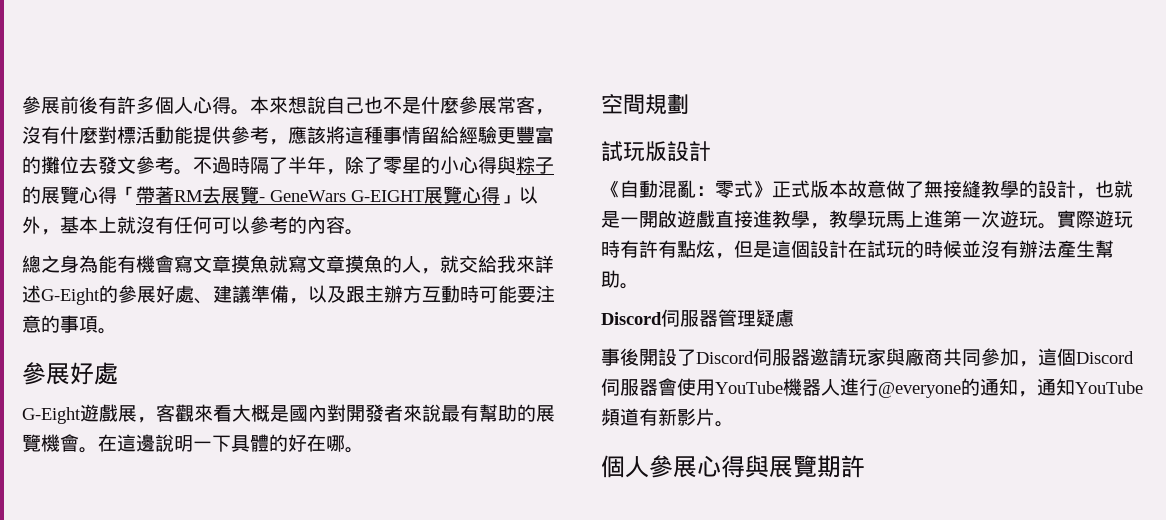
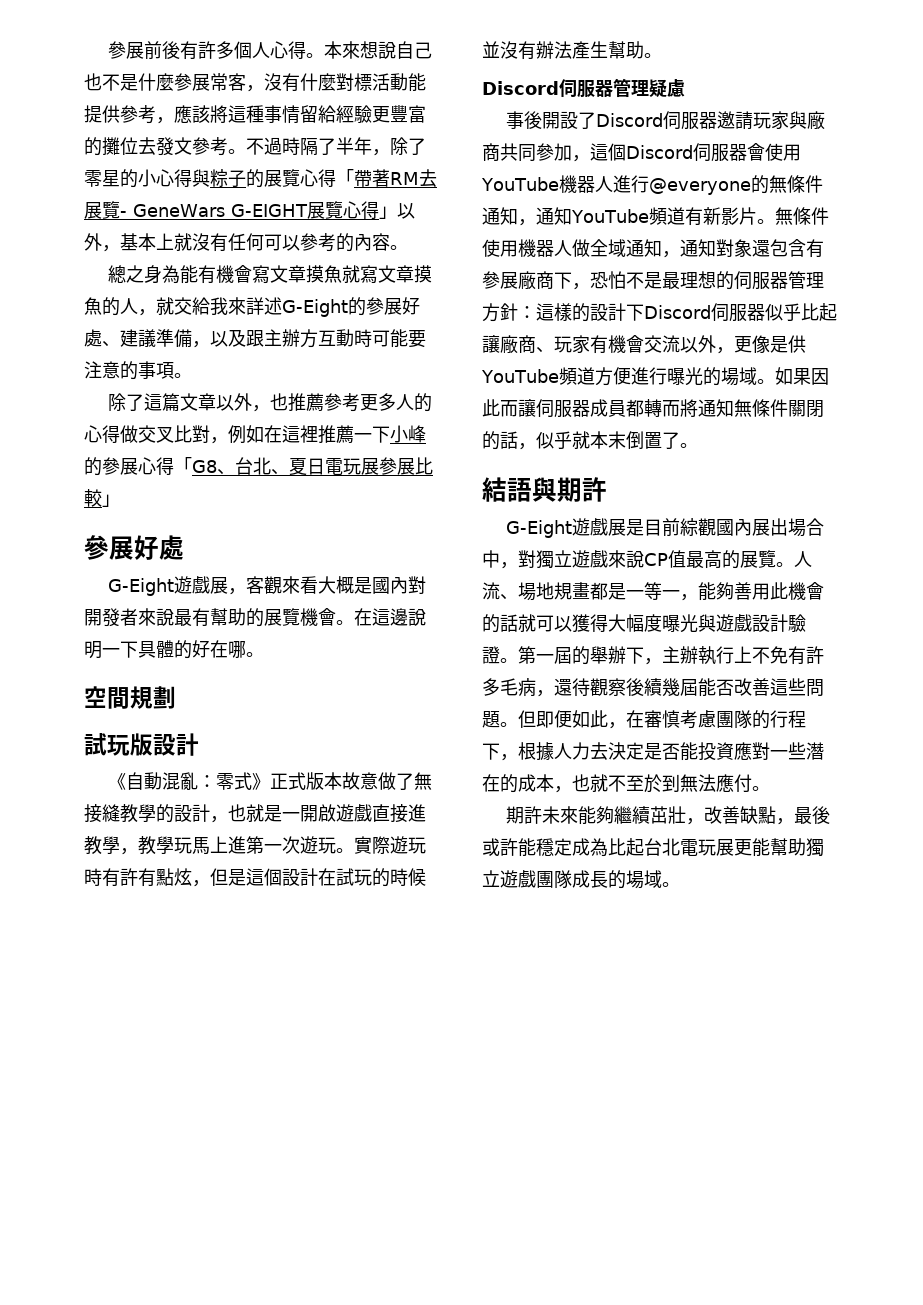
+ 除了這篇文章以外，也推薦參考更多人的心得做交叉比對，例如在這裡推薦一下小峰的參展心得「G8、台北、夏日電玩展參展比較」
- 事後開設了Discord伺服器邀請玩家與廠商共同參加，這個Discord伺服器會使用YouTube機器人進行@everyone的通知，通知YouTube頻道有新影片。
- 個人參展心得與展覽期許
+ 事後開設了Discord伺服器邀請玩家與廠商共同參加，這個Discord伺服器會使用YouTube機器人進行@everyone的無條件通知，通知YouTube頻道有新影片。無條件使用機器人做全域通知，通知對象還包含有參展廠商下，恐怕不是最理想的伺服器管理方針：這樣的設計下Discord伺服器似乎比起讓廠商、玩家有機會交流以外，更像是供YouTube頻道方便進行曝光的場域。如果因此而讓伺服器成員都轉而將通知無條件關閉的話，似乎就本末倒置了。
+ 結語與期許
+ G-Eight遊戲展是目前綜觀國內展出場合中，對獨立遊戲來說CP值最高的展覽。人流、場地規畫都是一等一，能夠善用此機會的話就可以獲得大幅度曝光與遊戲設計驗證。第一屆的舉辦下，主辦執行上不免有許多毛病，還待觀察後續幾屆能否改善這些問題。但即便如此，在審慎考慮團隊的行程下，根據人力去決定是否能投資應對一些潛在的成本，也就不至於到無法應付。
+ 期許未來能夠繼續茁壯，改善缺點，最後或許能穩定成為比起台北電玩展更能幫助獨立遊戲團隊成長的場域。

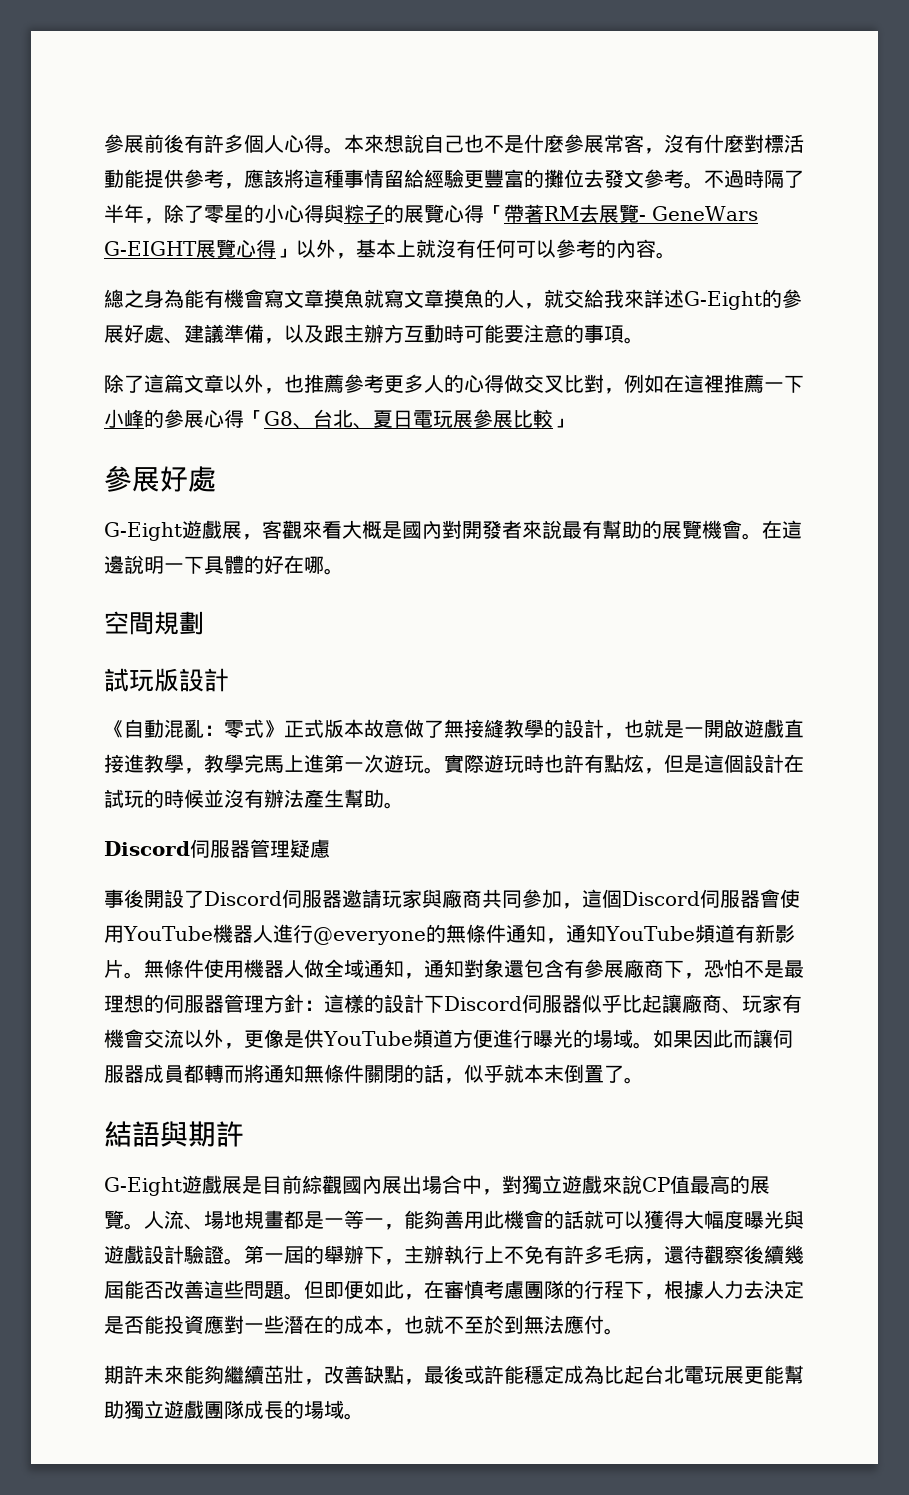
- 《自動混亂：零式》正式版本故意做了無接縫教學的設計，也就是一開啟遊戲直接進教學，教學玩馬上進第一次遊玩。
+ 《自動混亂：零式》正式版本故意做了無接縫教學的設計，也就是一開啟遊戲直接進教學，教學完馬上進第一次遊玩。
- 實際遊玩時有許有點炫，但是這個設計在試玩的時候並沒有辦法產生幫助。
+ 實際遊玩時也許有點炫，但是這個設計在試玩的時候並沒有辦法產生幫助。

